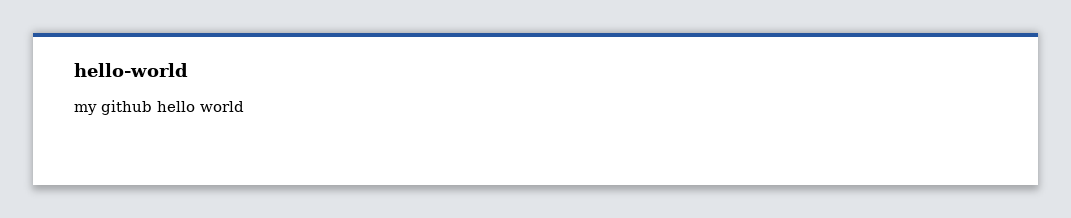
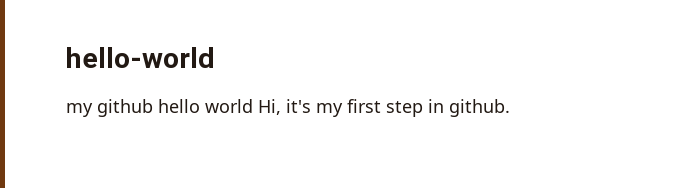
- my github hello world
+ my github hello world Hi, it's my first step in github.

